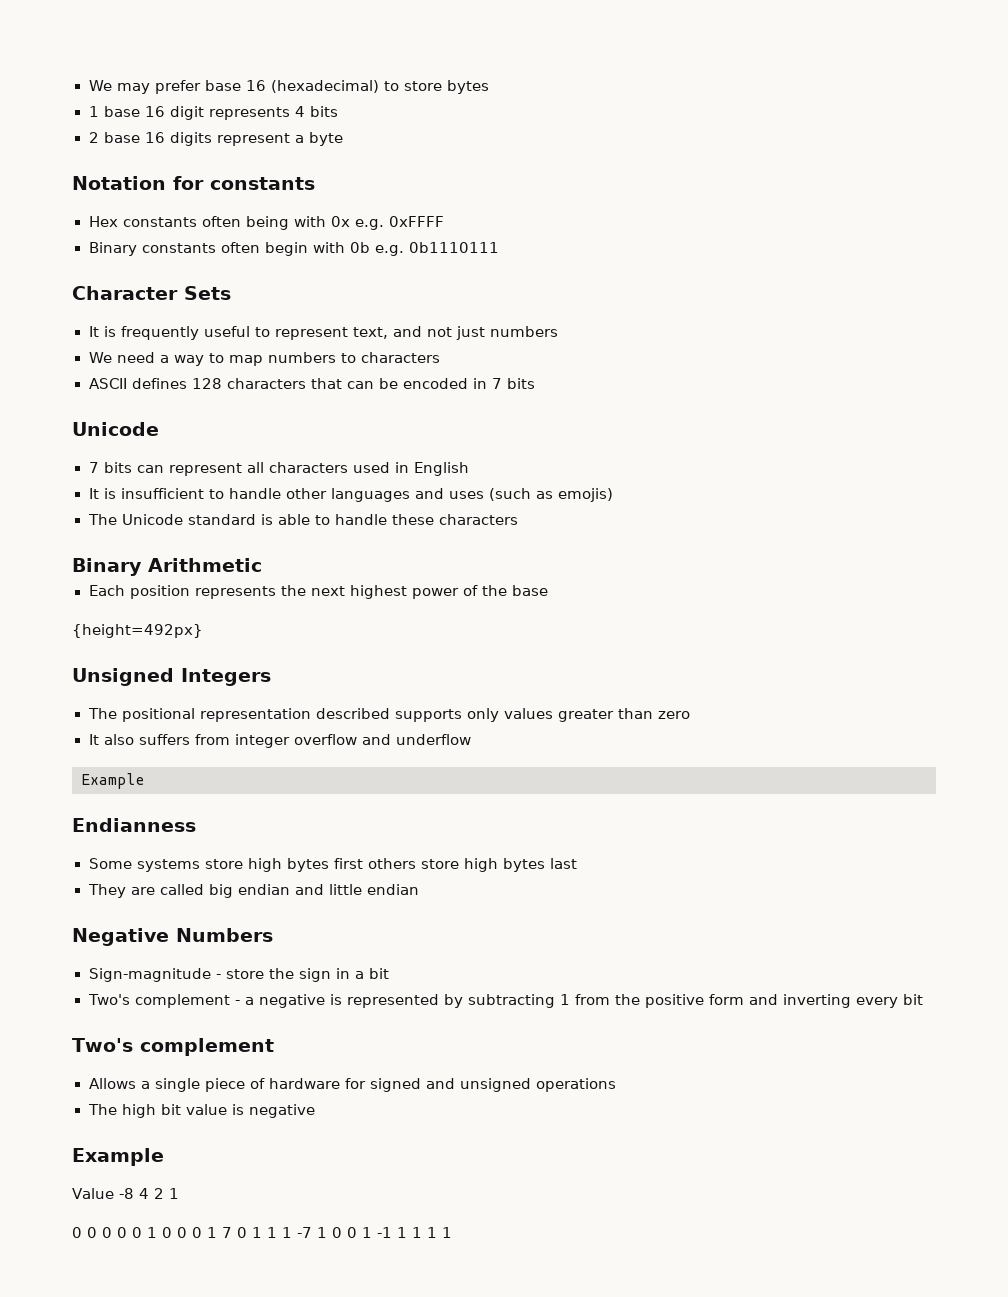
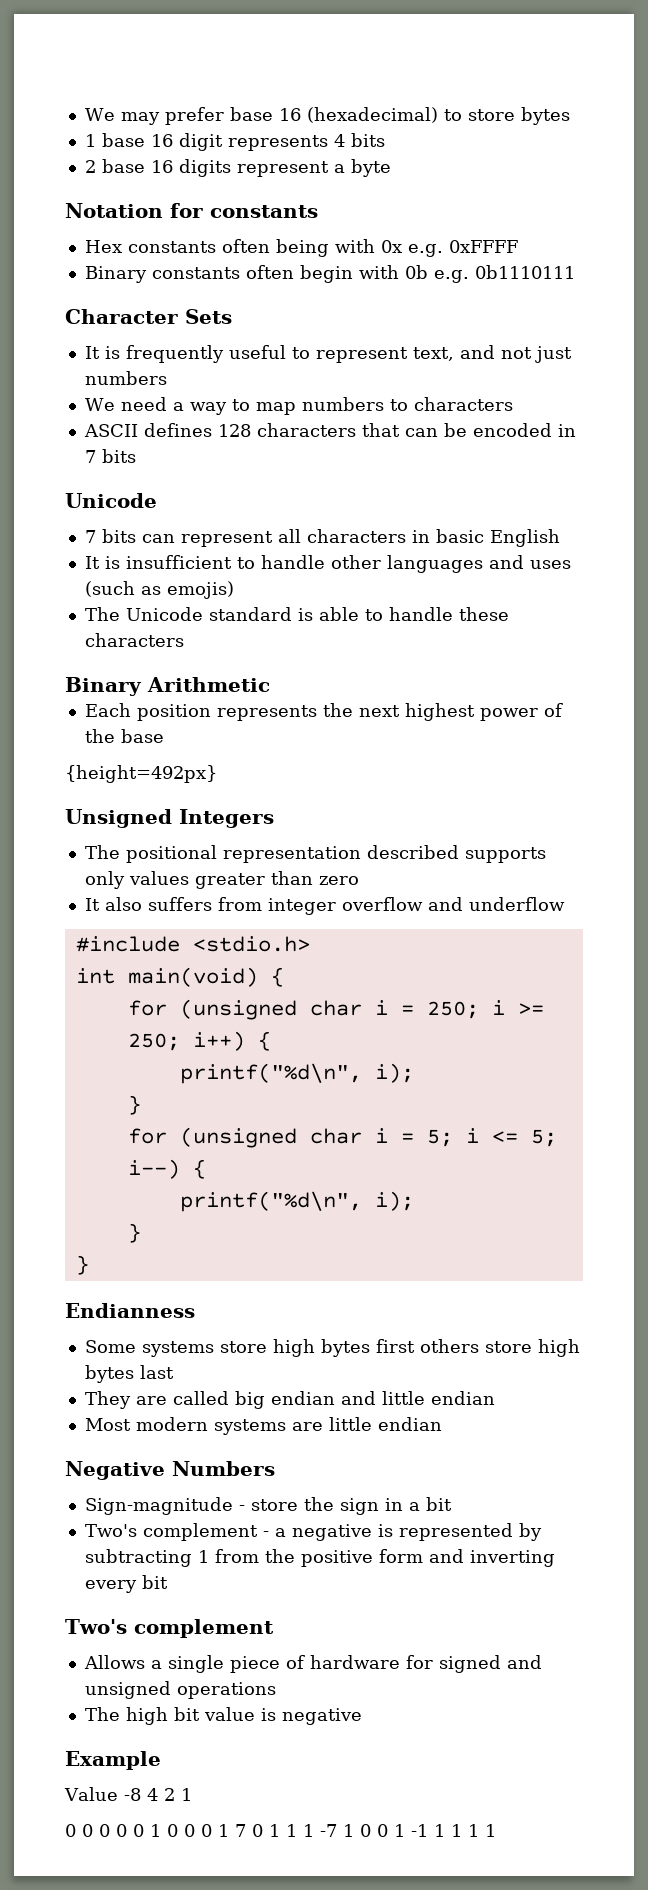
- 7 bits can represent all characters used in English
+ 7 bits can represent all characters in basic English
  It also suffers from integer overflow and underflow
- Example
+ #include <stdio.h>
+ int main(void) {
+ for (unsigned char i = 250; i >= 250; i++) {
+ printf("%d\n", i);
+ }
+ for (unsigned char i = 5; i <= 5; i--) {
+ printf("%d\n", i);
+ }
+ }
+ Most modern systems are little endian

